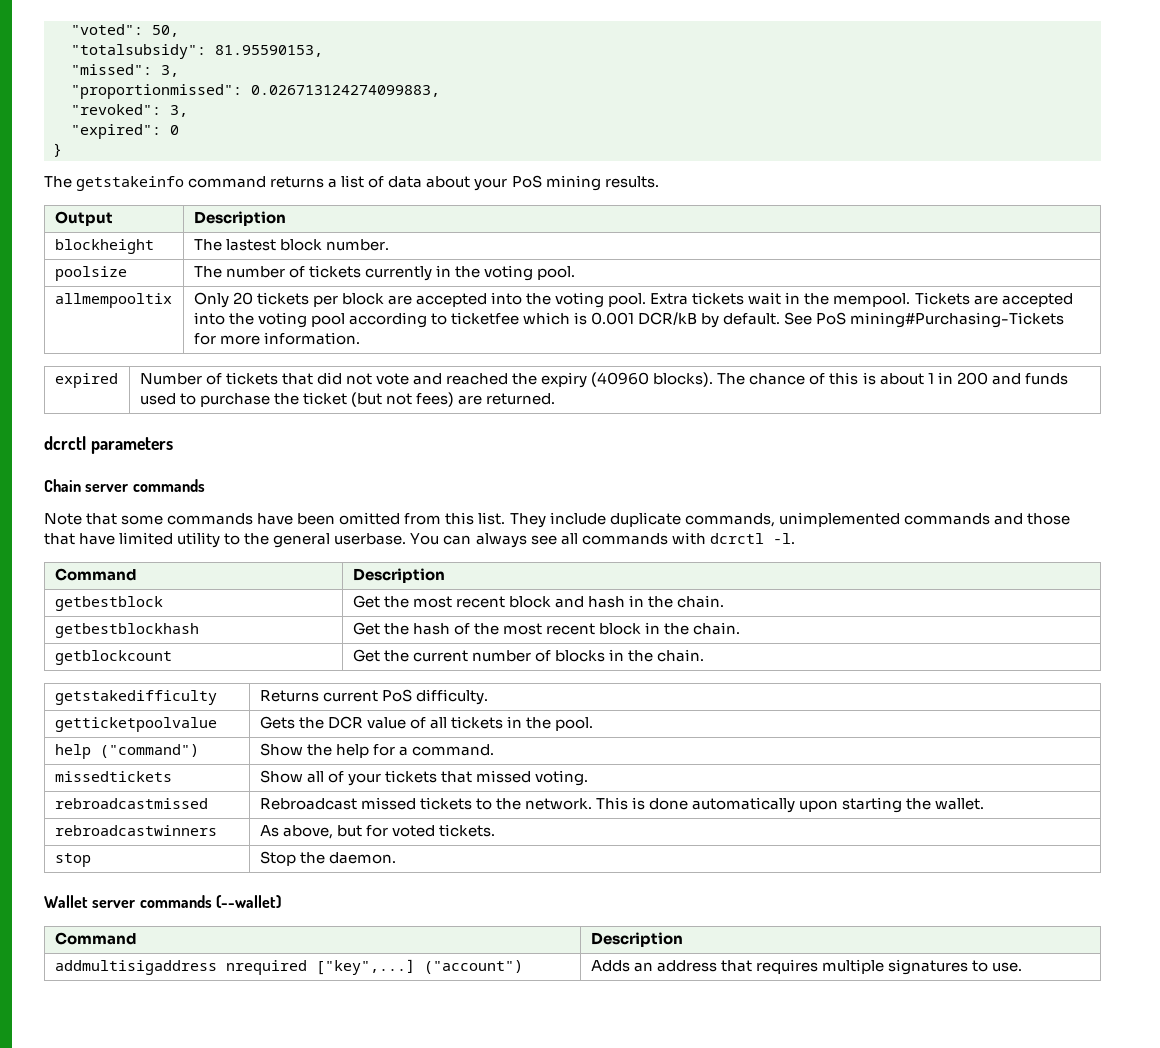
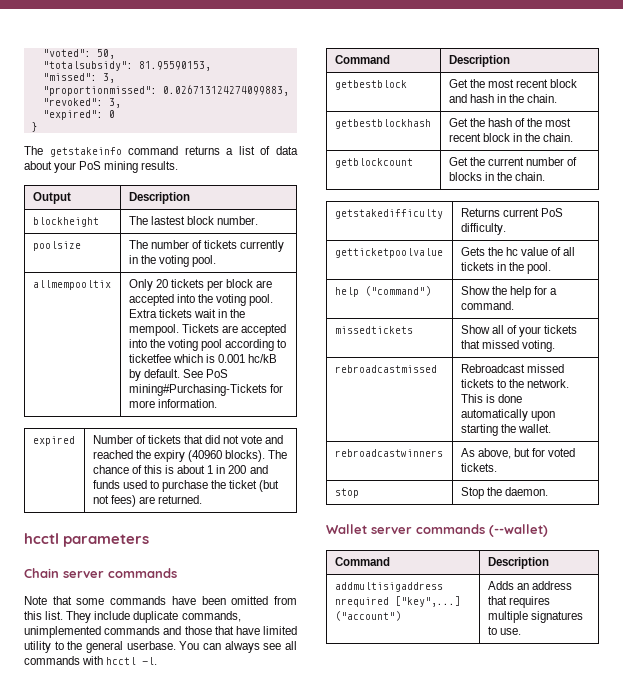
- allmempooltix | Only 20 tickets per block are accepted into the voting pool. Extra tickets wait in the mempool. Tickets are accepted into the voting pool according to ticketfee which is 0.001 DCR/kB by default. See PoS mining#Purchasing-Tickets for more information.
+ allmempooltix | Only 20 tickets per block are accepted into the voting pool. Extra tickets wait in the mempool. Tickets are accepted into the voting pool according to ticketfee which is 0.001 hc/kB by default. See PoS mining#Purchasing-Tickets for more information.
- dcrctl parameters
+ hcctl parameters
- You can always see all commands with dcrctl -l.
+ You can always see all commands with hcctl -l.
- getticketpoolvalue | Gets the DCR value of all tickets in the pool.
+ getticketpoolvalue | Gets the hc value of all tickets in the pool.

